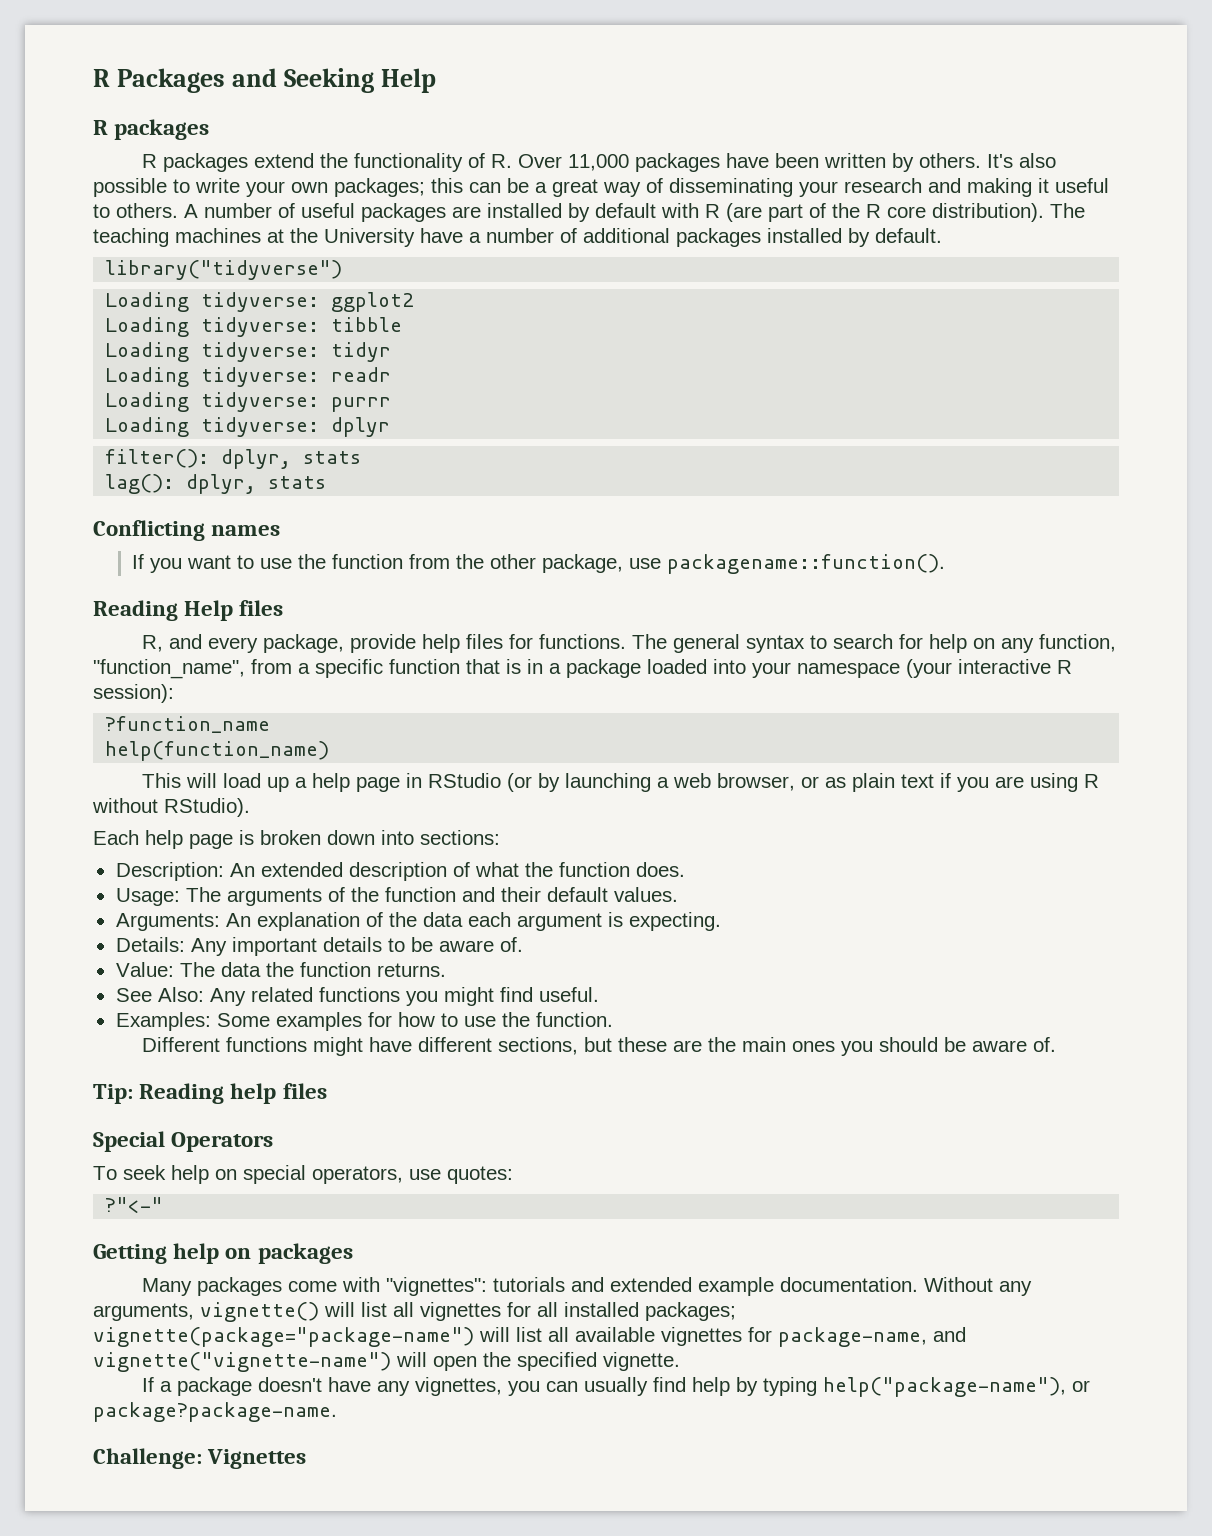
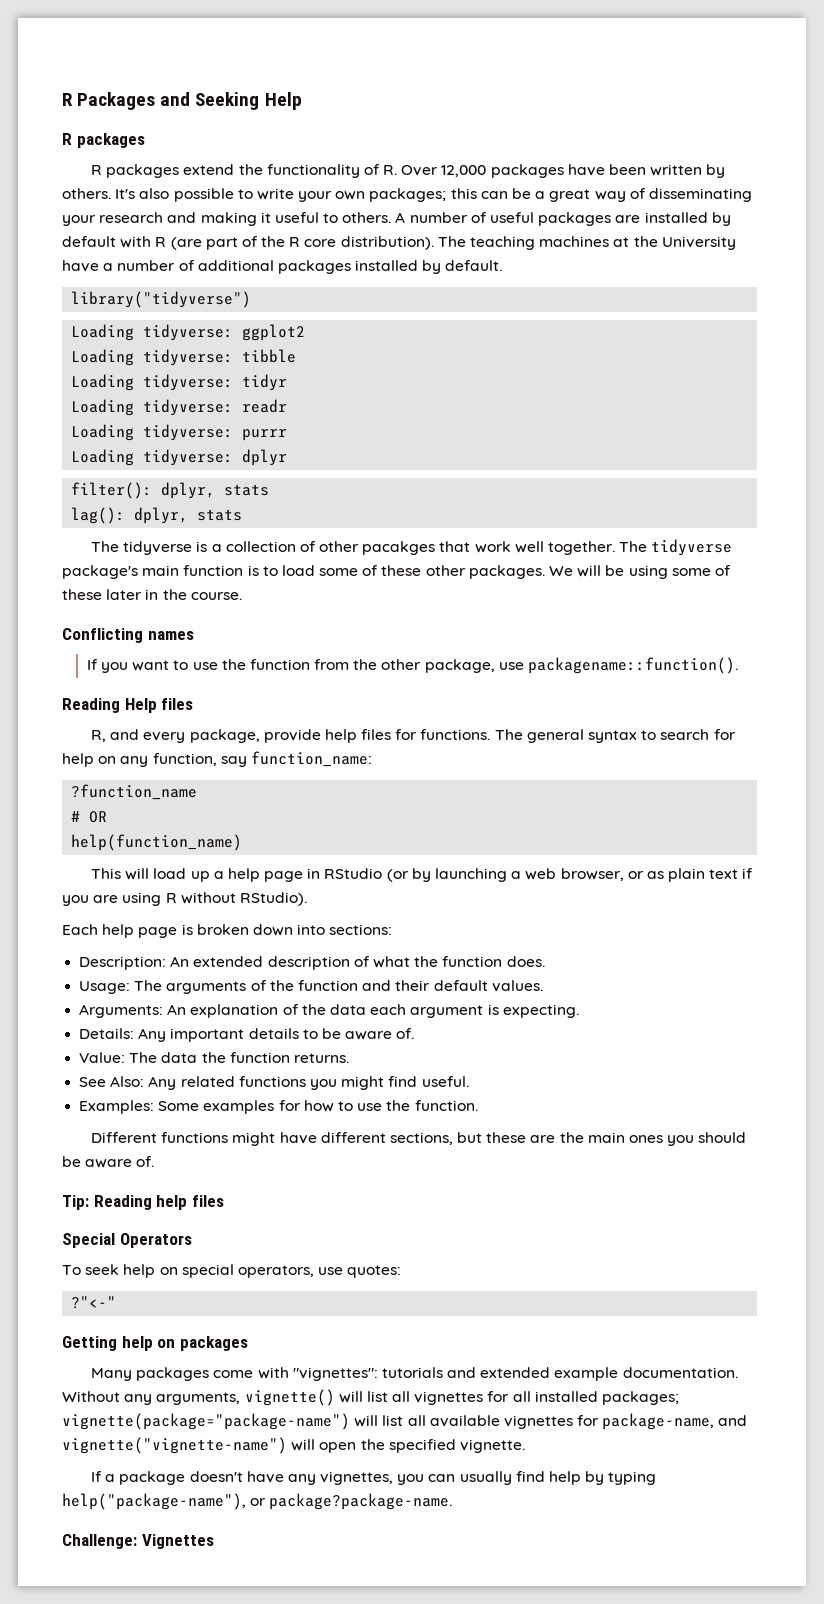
- R packages extend the functionality of R. Over 11,000 packages have been written by others.
+ R packages extend the functionality of R. Over 12,000 packages have been written by others.
+ The tidyverse is a collection of other pacakges that work well together. The tidyverse package's main function is to load some of these other packages. We will be using some of these later in the course.
- The general syntax to search for help on any function, "function_name", from a specific function that is in a package loaded into your namespace (your interactive R session):
+ The general syntax to search for help on any function, say function_name:
+ # OR

